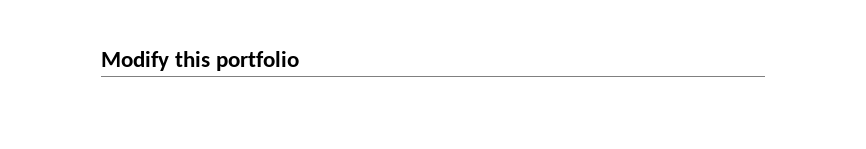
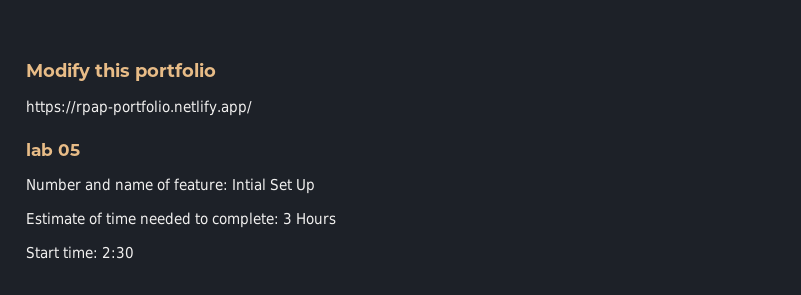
+ https://rpap-portfolio.netlify.app/
+ lab 05
+ Number and name of feature: Intial Set Up
+ Estimate of time needed to complete: 3 Hours
+ Start time: 2:30

